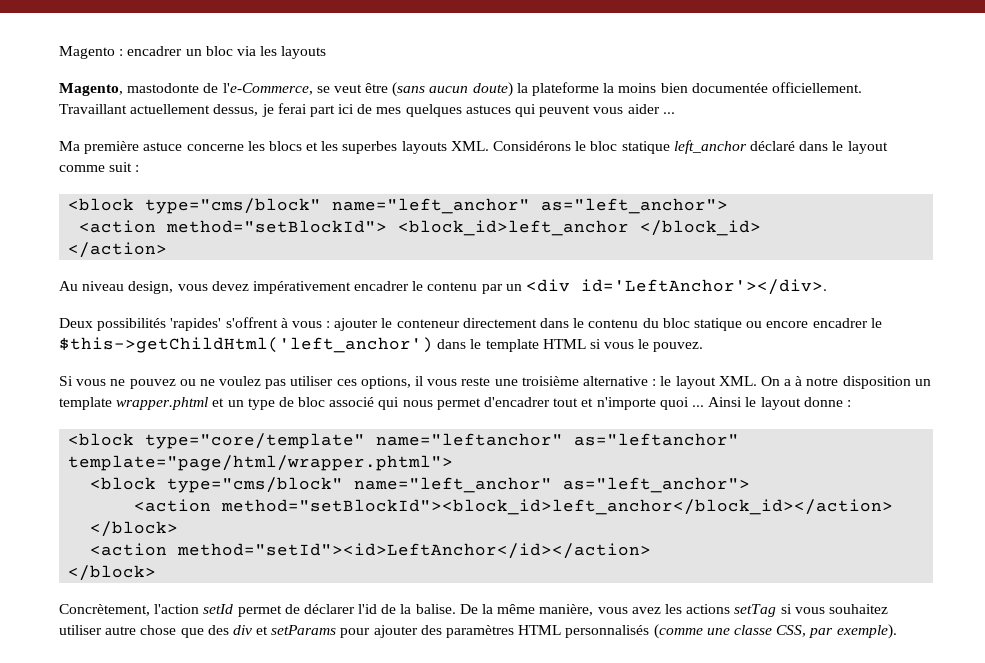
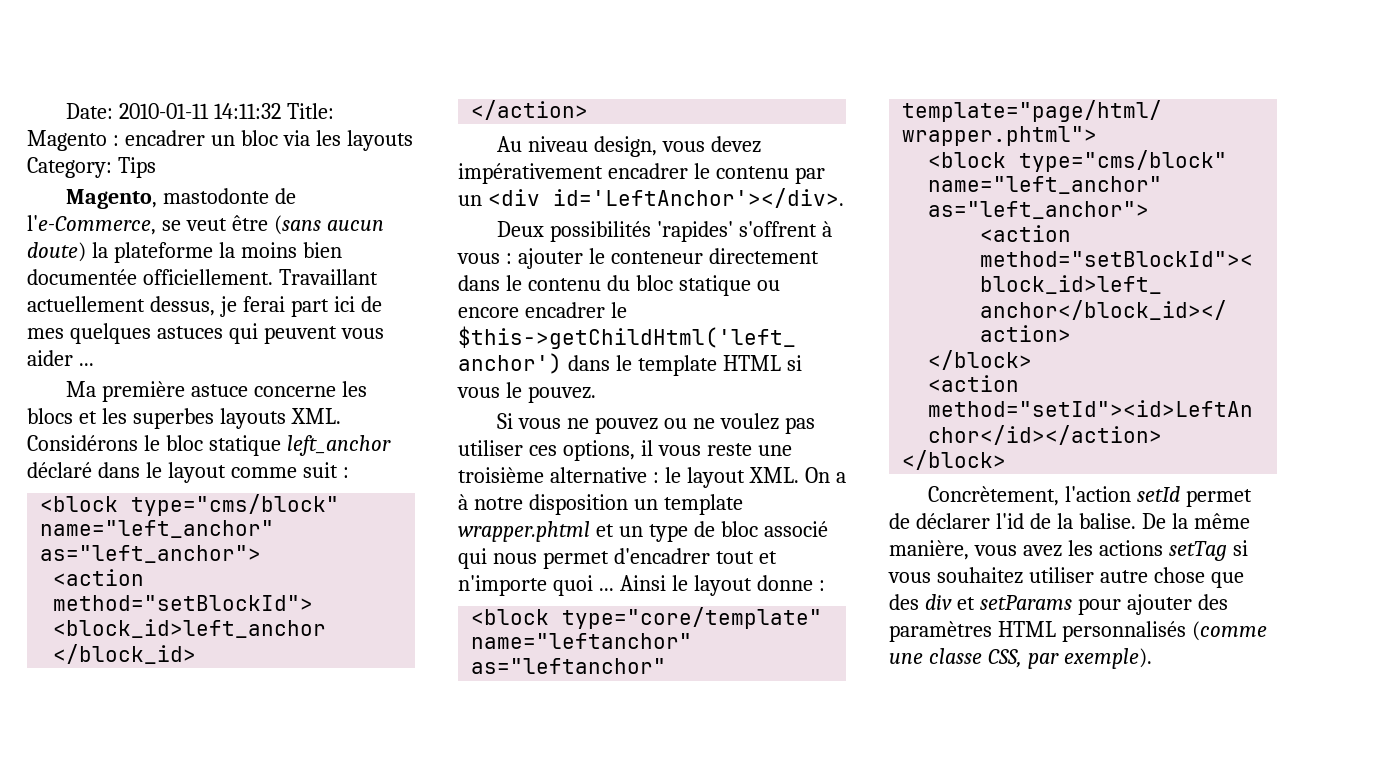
- Magento : encadrer un bloc via les layouts
+ Date: 2010-01-11 14:11:32 Title: Magento : encadrer un bloc via les layouts Category: Tips

